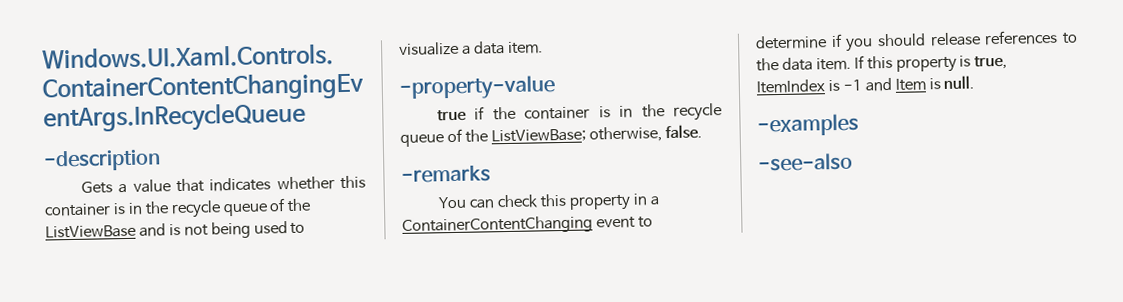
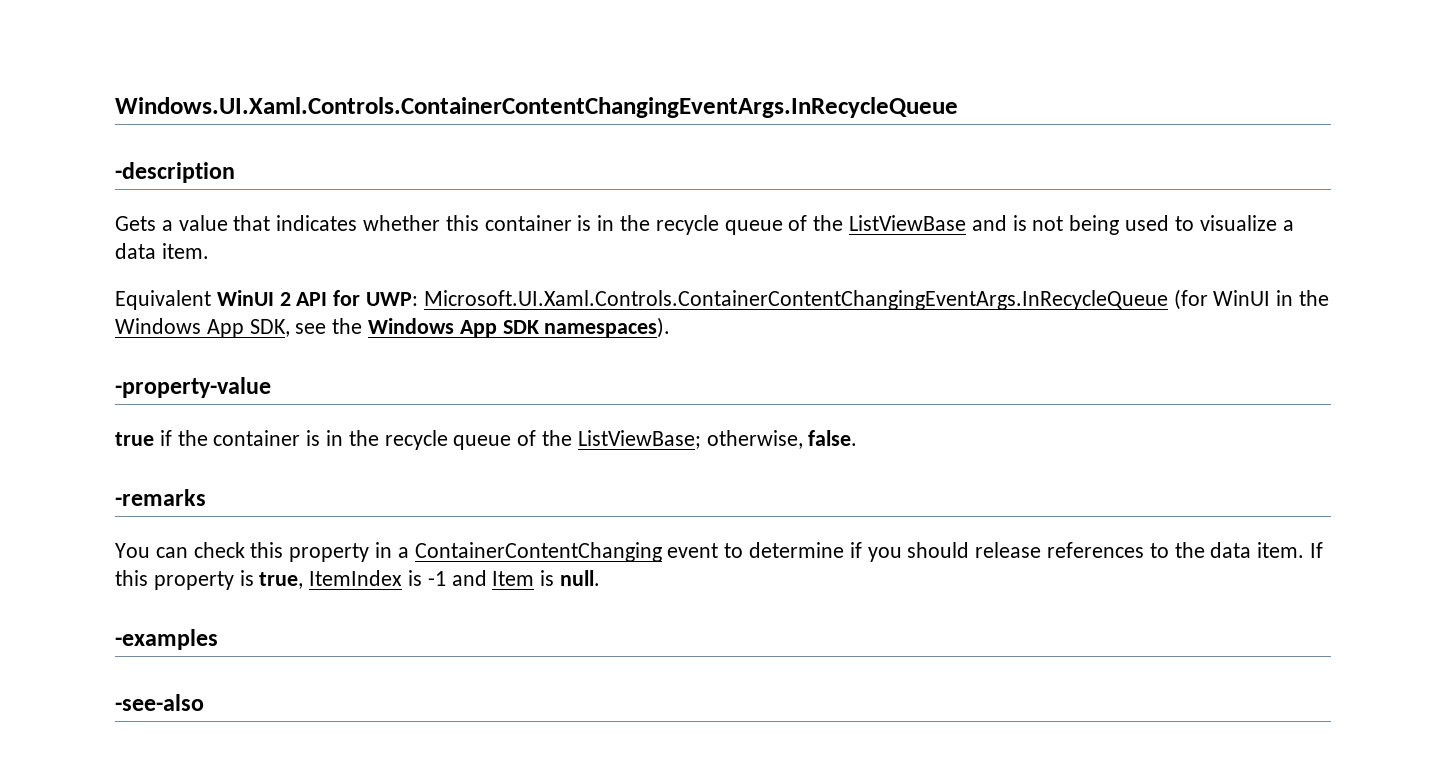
+ Equivalent WinUI 2 API for UWP: Microsoft.UI.Xaml.Controls.ContainerContentChangingEventArgs.InRecycleQueue (for WinUI in the Windows App SDK, see the Windows App SDK namespaces).

